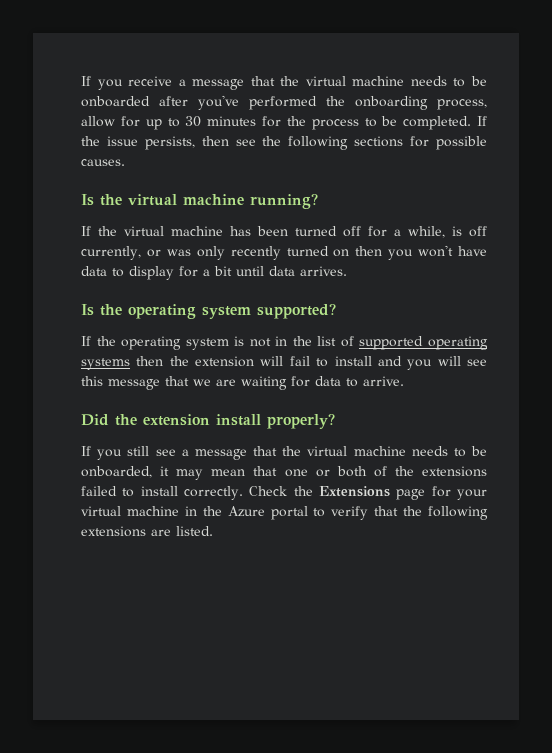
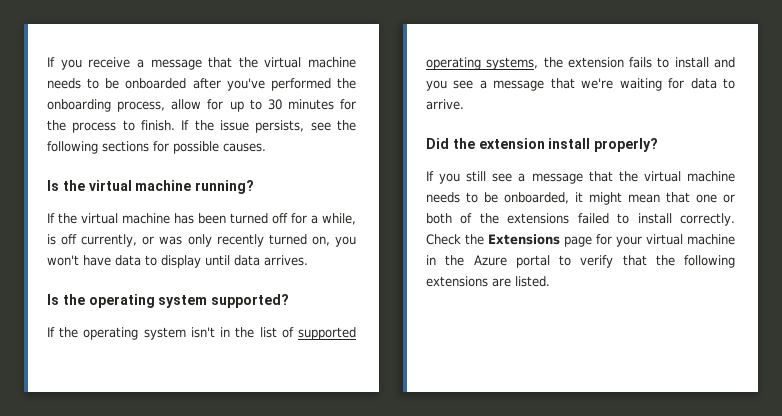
- If you receive a message that the virtual machine needs to be onboarded after you've performed the onboarding process, allow for up to 30 minutes for the process to be completed.
+ If you receive a message that the virtual machine needs to be onboarded after you've performed the onboarding process, allow for up to 30 minutes for the process to finish.
- If the issue persists, then see the following sections for possible causes.
+ If the issue persists, see the following sections for possible causes.
- If the virtual machine has been turned off for a while, is off currently, or was only recently turned on then you won't have data to display for a bit until data arrives.
+ If the virtual machine has been turned off for a while, is off currently, or was only recently turned on, you won't have data to display until data arrives.
- If the operating system is not in the list of supported operating systems then the extension will fail to install and you will see this message that we are waiting for data to arrive.
+ If the operating system isn't in the list of supported operating systems, the extension fails to install and you see a message that we're waiting for data to arrive.
- If you still see a message that the virtual machine needs to be onboarded, it may mean that one or both of the extensions failed to install correctly.
+ If you still see a message that the virtual machine needs to be onboarded, it might mean that one or both of the extensions failed to install correctly.

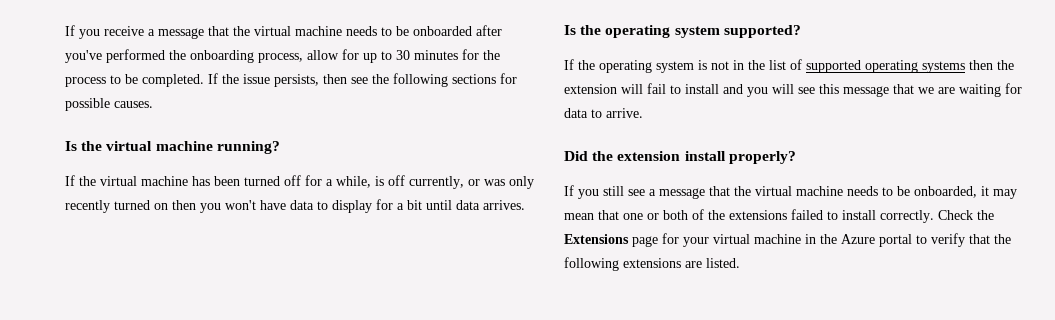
- If you receive a message that the virtual machine needs to be onboarded after you've performed the onboarding process, allow for up to 30 minutes for the process to finish.
+ If you receive a message that the virtual machine needs to be onboarded after you've performed the onboarding process, allow for up to 30 minutes for the process to be completed.
- If the issue persists, see the following sections for possible causes.
+ If the issue persists, then see the following sections for possible causes.
- If the virtual machine has been turned off for a while, is off currently, or was only recently turned on, you won't have data to display until data arrives.
+ If the virtual machine has been turned off for a while, is off currently, or was only recently turned on then you won't have data to display for a bit until data arrives.
- If the operating system isn't in the list of supported operating systems, the extension fails to install and you see a message that we're waiting for data to arrive.
+ If the operating system is not in the list of supported operating systems then the extension will fail to install and you will see this message that we are waiting for data to arrive.
- If you still see a message that the virtual machine needs to be onboarded, it might mean that one or both of the extensions failed to install correctly.
+ If you still see a message that the virtual machine needs to be onboarded, it may mean that one or both of the extensions failed to install correctly.

